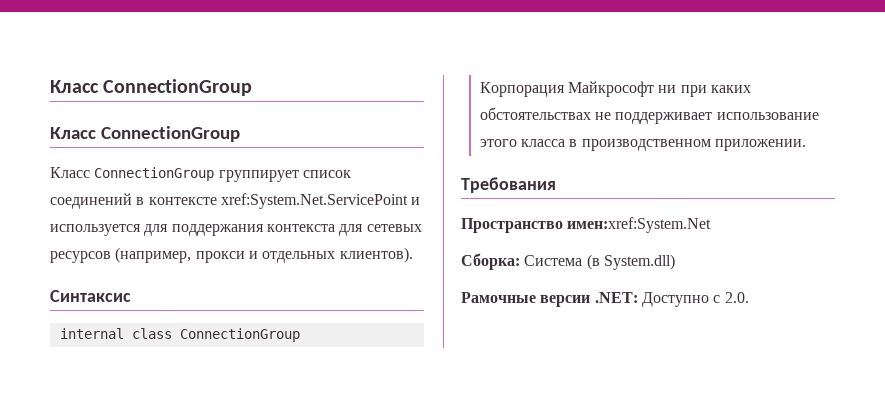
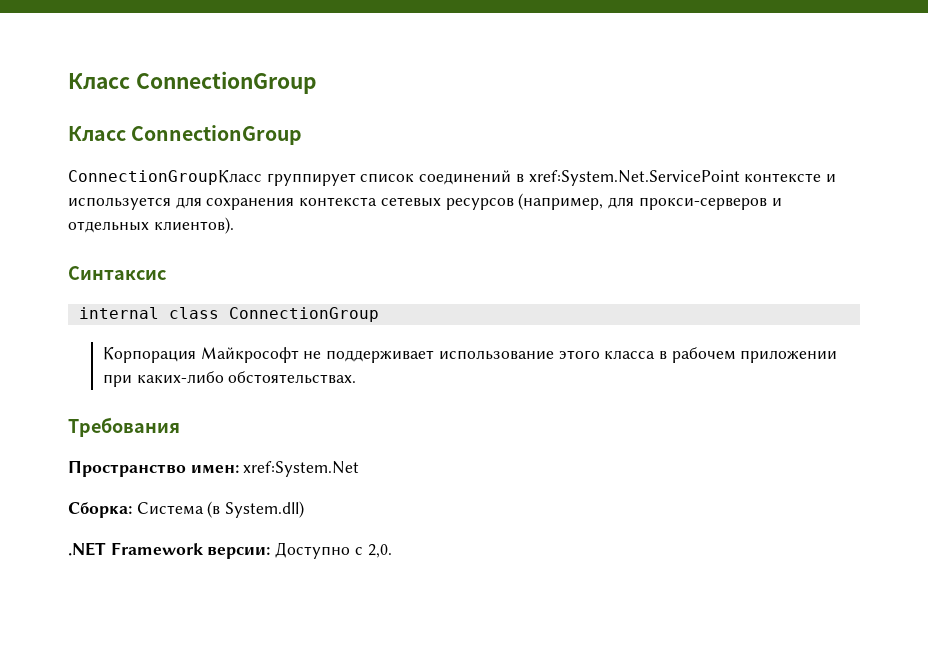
- Класс ConnectionGroup группирует список соединений в контексте xref:System.Net.ServicePoint и используется для поддержания контекста для сетевых ресурсов (например, прокси и отдельных клиентов).
+ ConnectionGroupКласс группирует список соединений в xref:System.Net.ServicePoint контексте и используется для сохранения контекста сетевых ресурсов (например, для прокси-серверов и отдельных клиентов).
- Корпорация Майкрософт ни при каких обстоятельствах не поддерживает использование этого класса в производственном приложении.
+ Корпорация Майкрософт не поддерживает использование этого класса в рабочем приложении при каких-либо обстоятельствах.
- Пространство имен:xref:System.Net
+ Пространство имен: xref:System.Net
- Рамочные версии .NET: Доступно с 2.0.
+ .NET Framework версии: Доступно с 2,0.

